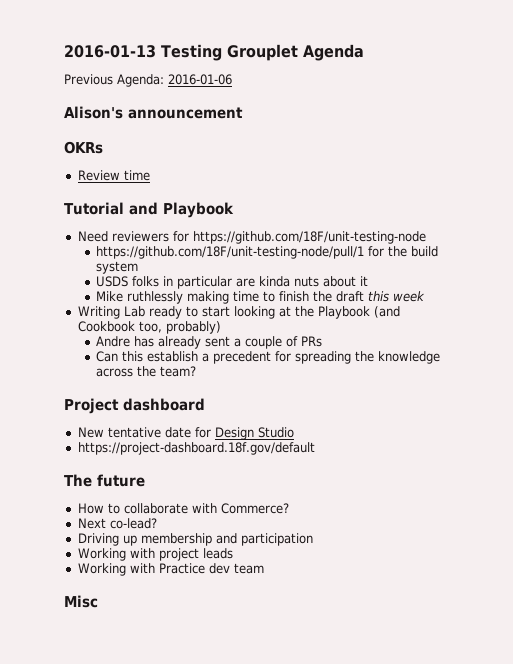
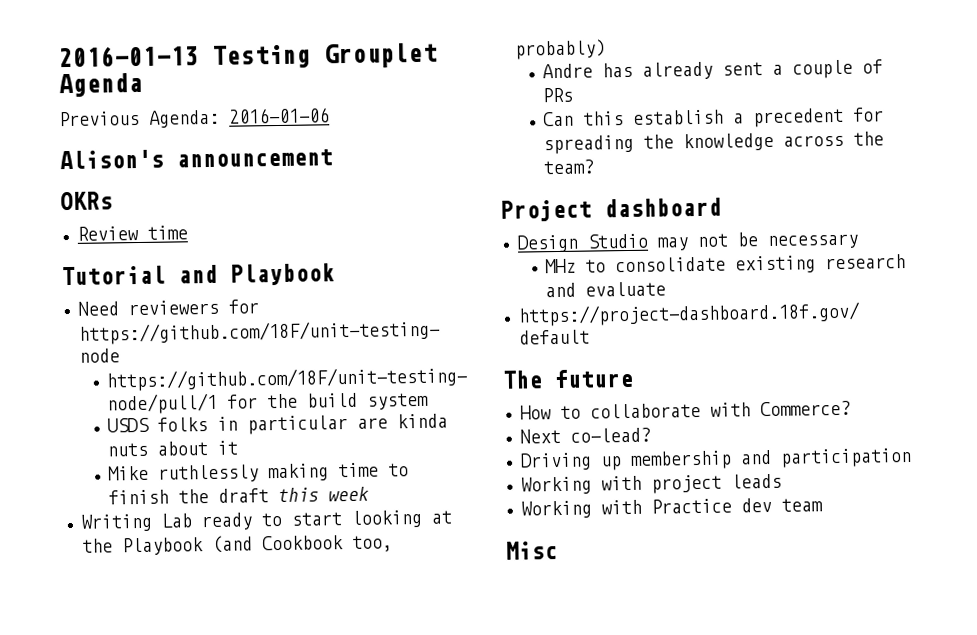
- New tentative date for Design Studio
+ Design Studio may not be necessary
+ MHz to consolidate existing research and evaluate

